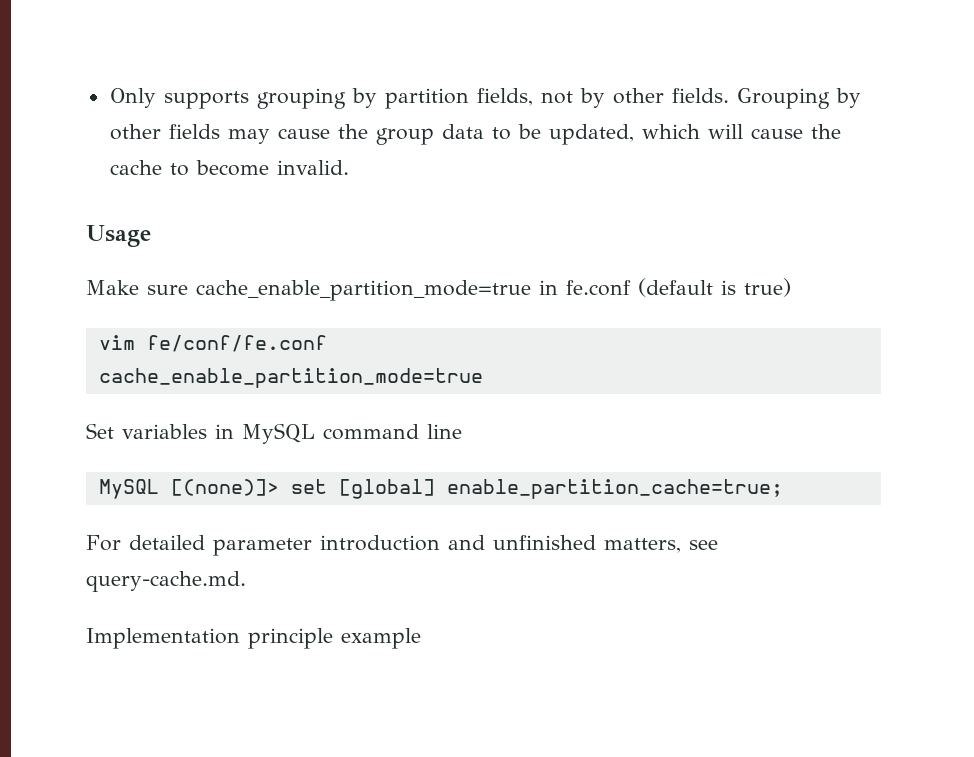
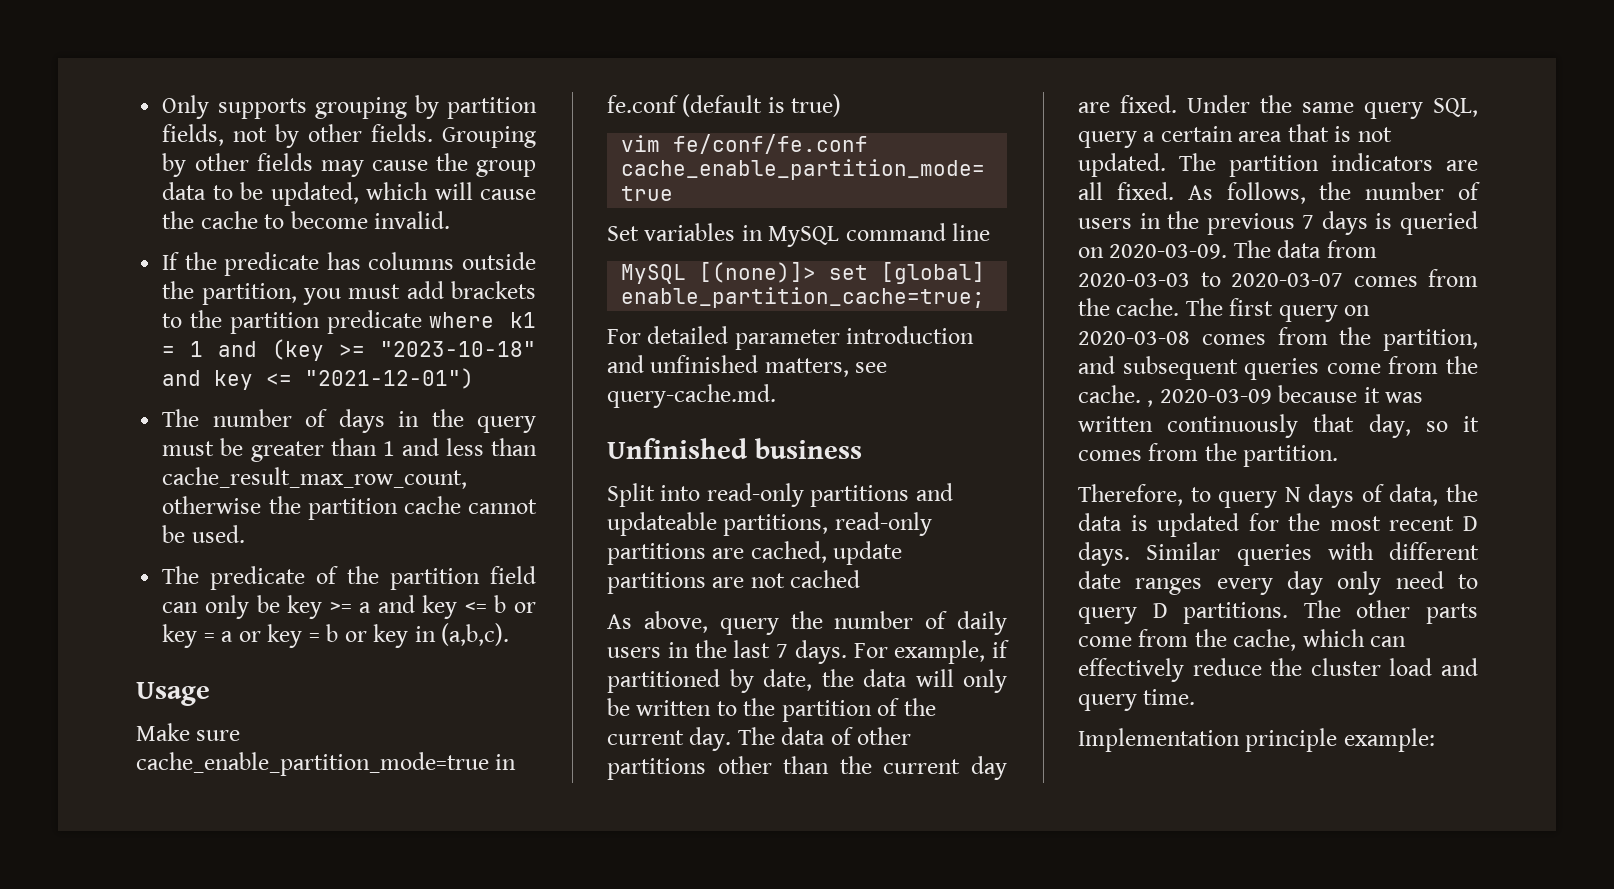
+ If the predicate has columns outside the partition, you must add brackets to the partition predicate where k1 = 1 and (key >= "2023-10-18" and key <= "2021-12-01")
+ The number of days in the query must be greater than 1 and less than cache_result_max_row_count, otherwise the partition cache cannot be used.
+ The predicate of the partition field can only be key >= a and key <= b or key = a or key = b or key in (a,b,c).
+ Unfinished business
+ Split into read-only partitions and updateable partitions, read-only partitions are cached, update partitions are not cached
+ As above, query the number of daily users in the last 7 days. For example, if partitioned by date, the data will only be written to the partition of the current day. The data of other partitions other than the current day are fixed. Under the same query SQL, query a certain area that is not updated. The partition indicators are all fixed. As follows, the number of users in the previous 7 days is queried on 2020-03-09. The data from 2020-03-03 to 2020-03-07 comes from the cache. The first query on 2020-03-08 comes from the partition, and subsequent queries come from the cache. , 2020-03-09 because it was written continuously that day, so it comes from the partition.
+ Therefore, to query N days of data, the data is updated for the most recent D days. Similar queries with different date ranges every day only need to query D partitions. The other parts come from the cache, which can effectively reduce the cluster load and query time.
- Implementation principle example
+ Implementation principle example:

